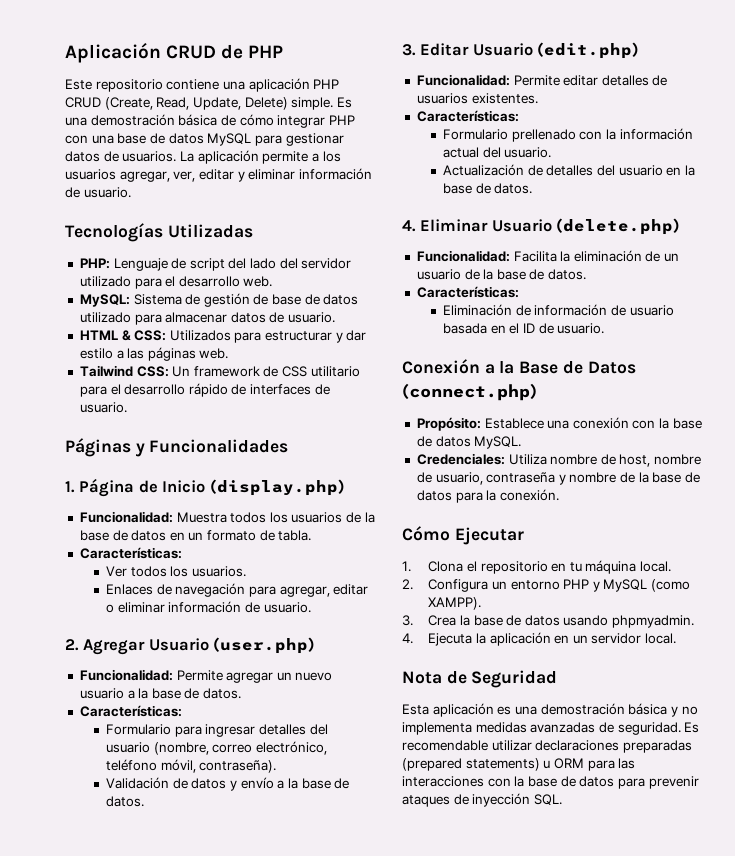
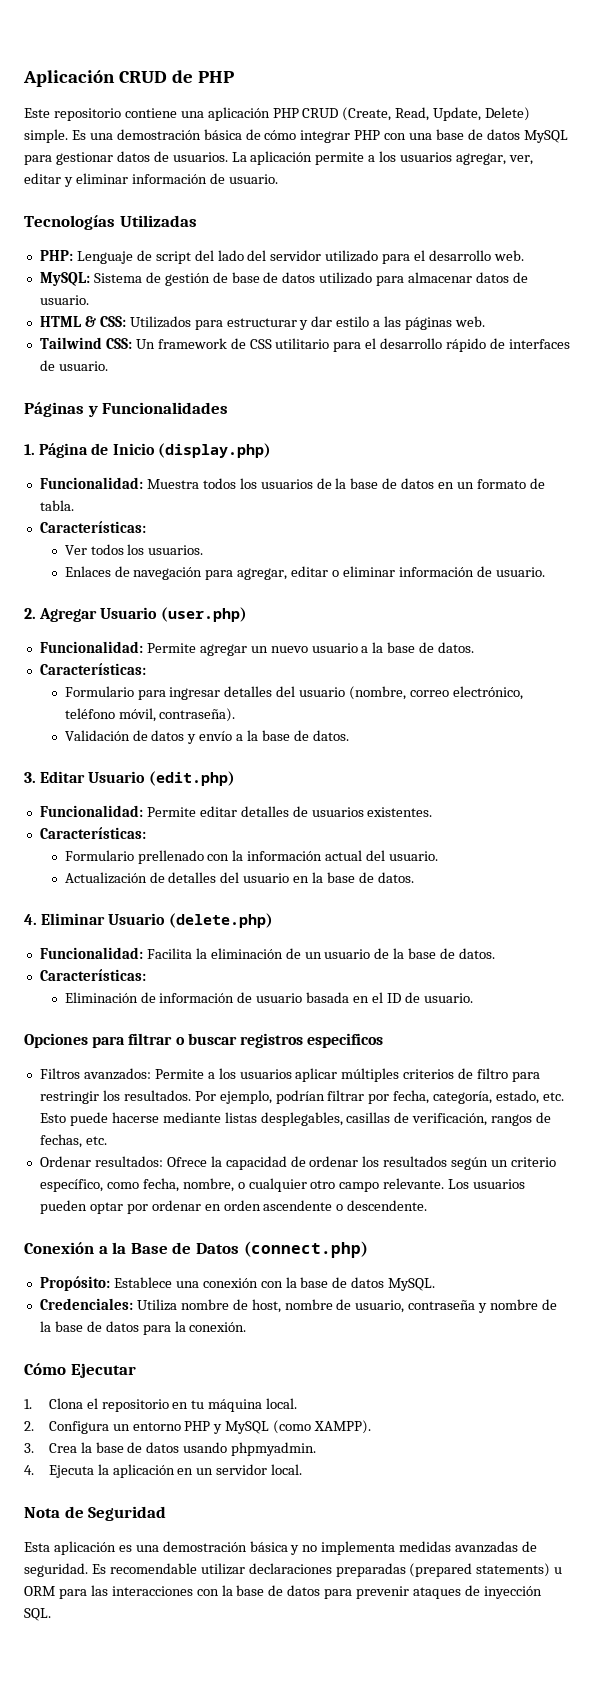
+ Opciones para filtrar o buscar registros especificos
+ Filtros avanzados: Permite a los usuarios aplicar múltiples criterios de filtro para restringir los resultados. Por ejemplo, podrían filtrar por fecha, categoría, estado, etc. Esto puede hacerse mediante listas desplegables, casillas de verificación, rangos de fechas, etc.
+ Ordenar resultados: Ofrece la capacidad de ordenar los resultados según un criterio específico, como fecha, nombre, o cualquier otro campo relevante. Los usuarios pueden optar por ordenar en orden ascendente o descendente.

